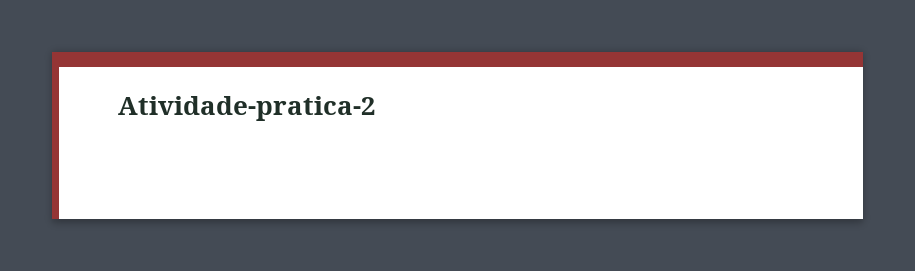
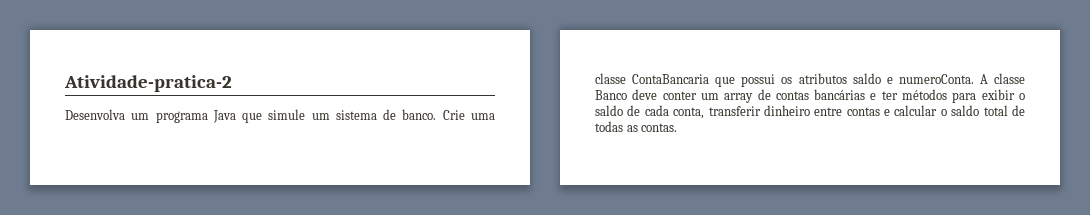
+ Desenvolva um programa Java que simule um sistema de banco. Crie uma classe ContaBancaria que possui os atributos saldo e numeroConta. A classe Banco deve conter um array de contas bancárias e ter métodos para exibir o saldo de cada conta, transferir dinheiro entre contas e calcular o saldo total de todas as contas.

